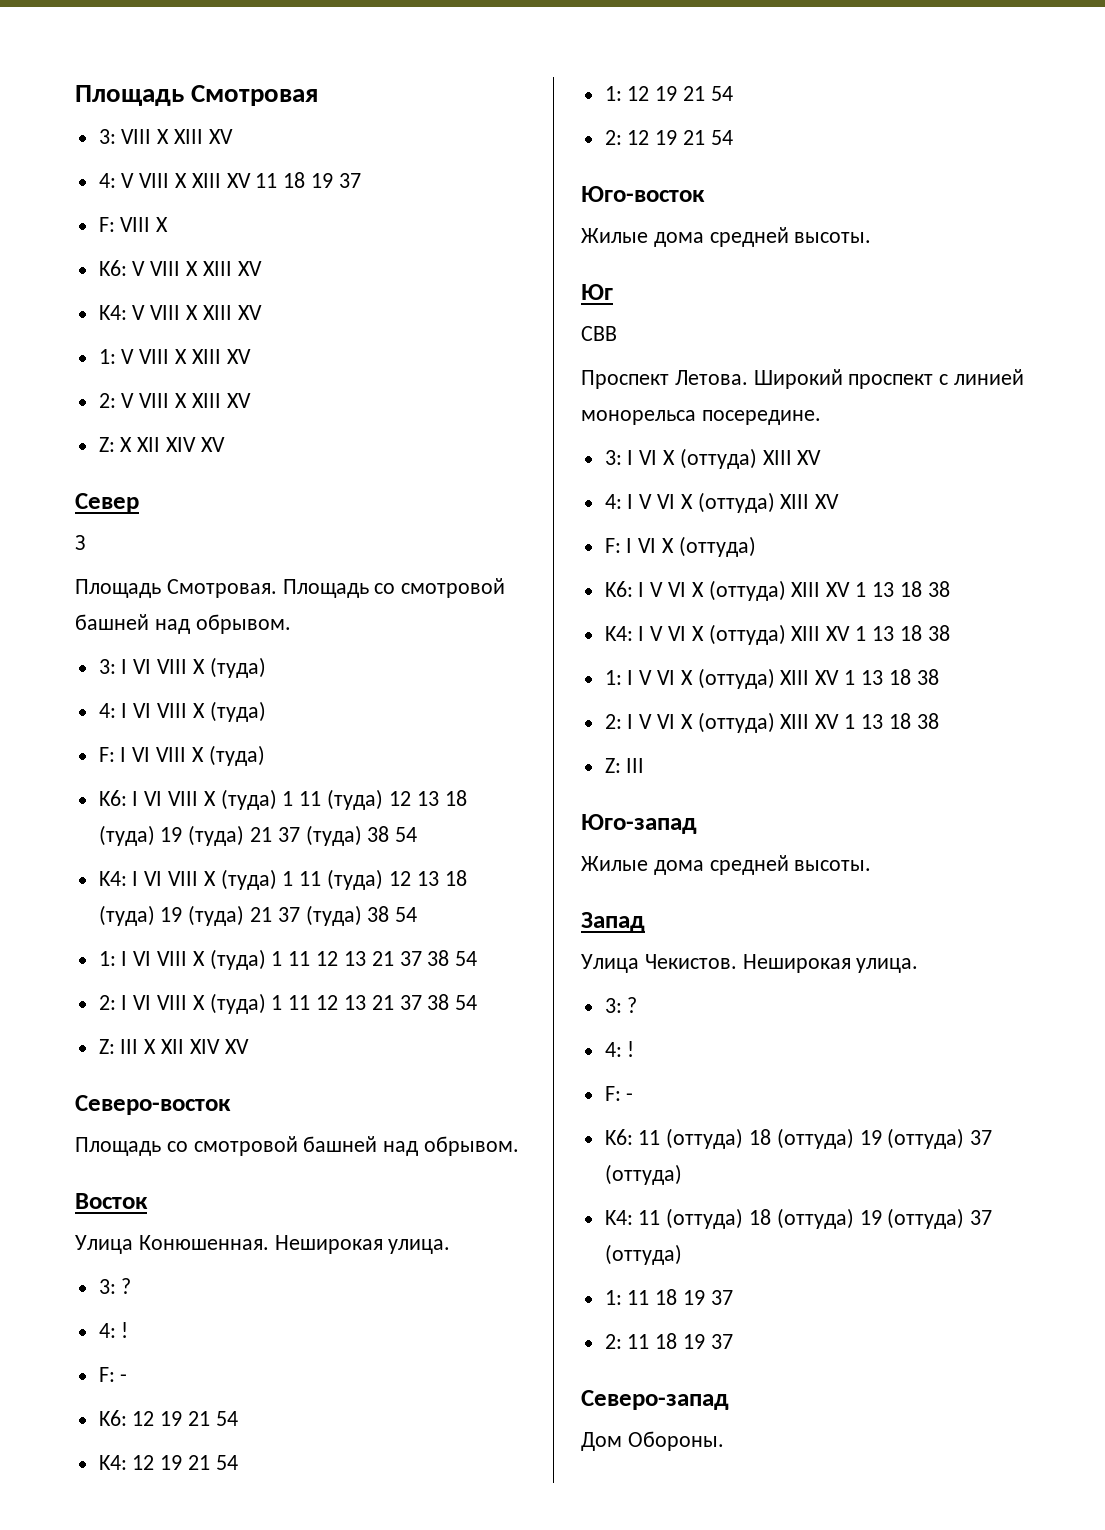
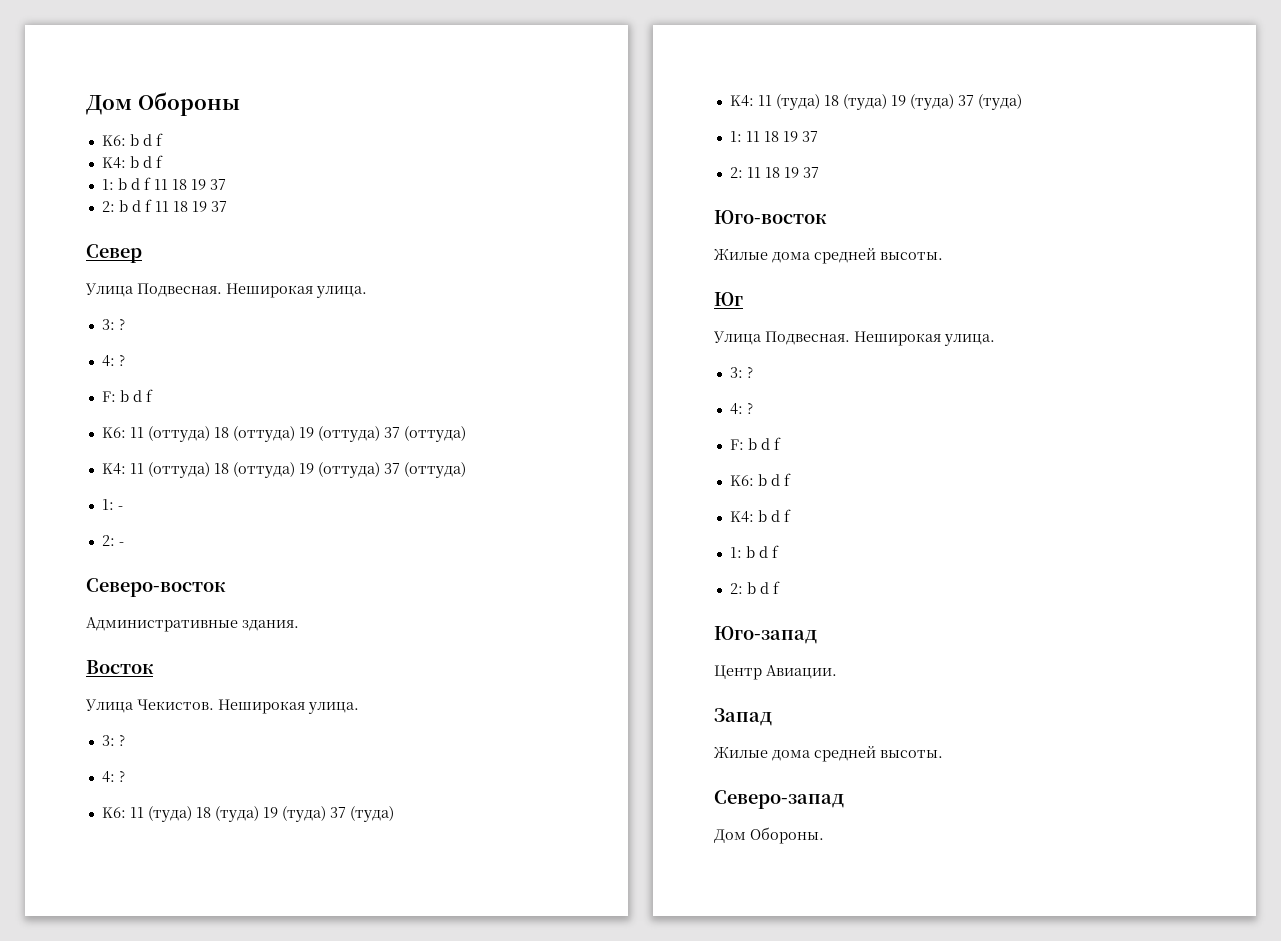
- Площадь Смотровая
- 3: VIII X XIII XV
- 4: V VIII X XIII XV 11 18 19 37
- F: VIII X
- K6: V VIII X XIII XV
- K4: V VIII X XIII XV
- 1: V VIII X XIII XV
- 2: V VIII X XIII XV
- Z: X XII XIV XV
+ Дом Обороны
+ K6: b d f
+ K4: b d f
+ 1: b d f 11 18 19 37
+ 2: b d f 11 18 19 37
  Север
- З
- Площадь Смотровая. Площадь со смотровой башней над обрывом.
- 3: I VI VIII X (туда)
- 4: I VI VIII X (туда)
- F: I VI VIII X (туда)
- K6: I VI VIII X (туда) 1 11 (туда) 12 13 18 (туда) 19 (туда) 21 37 (туда) 38 54
- K4: I VI VIII X (туда) 1 11 (туда) 12 13 18 (туда) 19 (туда) 21 37 (туда) 38 54
- 1: I VI VIII X (туда) 1 11 12 13 21 37 38 54
- 2: I VI VIII X (туда) 1 11 12 13 21 37 38 54
- Z: III X XII XIV XV
- Северо-восток
- Площадь со смотровой башней над обрывом.
- Восток
- Улица Конюшенная. Неширокая улица.
+ Улица Подвесная. Неширокая улица.
  3: ?
- 4: !
- F: -
- K6: 12 19 21 54
- K4: 12 19 21 54
- 1: 12 19 21 54
- 2: 12 19 21 54
- Юго-восток
- Жилые дома средней высоты.
- Юг
- СВВ
- Проспект Летова. Широкий проспект с линией монорельса посередине.
- 3: I VI X (оттуда) XIII XV
- 4: I V VI X (оттуда) XIII XV
- F: I VI X (оттуда)
- K6: I V VI X (оттуда) XIII XV 1 13 18 38
- K4: I V VI X (оттуда) XIII XV 1 13 18 38
- 1: I V VI X (оттуда) XIII XV 1 13 18 38
- 2: I V VI X (оттуда) XIII XV 1 13 18 38
- Z: III
- Юго-запад
- Жилые дома средней высоты.
- Запад
- Улица Чекистов. Неширокая улица.
- 3: ?
- 4: !
- F: -
+ 4: ?
+ F: b d f
+ 1: -
+ 2: -
+ Северо-восток
+ Административные здания.
+ Восток
+ Улица Чекистов. Неширокая улица.
+ 3: ?
+ 4: ?
+ K6: 11 (туда) 18 (туда) 19 (туда) 37 (туда)
+ K4: 11 (туда) 18 (туда) 19 (туда) 37 (туда)
+ Юго-восток
+ Жилые дома средней высоты.
+ Юг
+ Улица Подвесная. Неширокая улица.
+ 3: ?
+ 4: ?
+ F: b d f
+ K6: b d f
+ K4: b d f
+ 1: b d f
+ 2: b d f
+ Юго-запад
+ Центр Авиации.
+ Запад
+ Жилые дома средней высоты.

